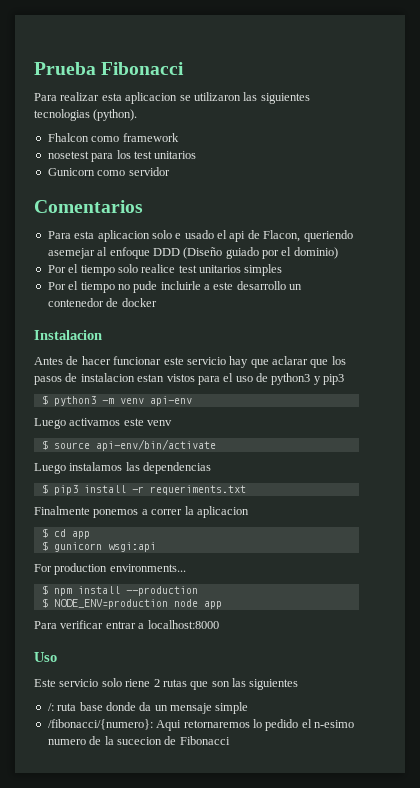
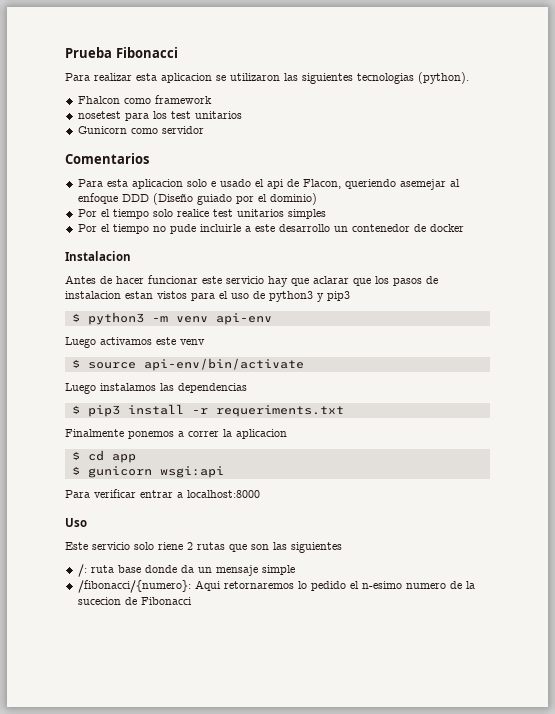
- For production environments...
- $ npm install --production
- $ NODE_ENV=production node app

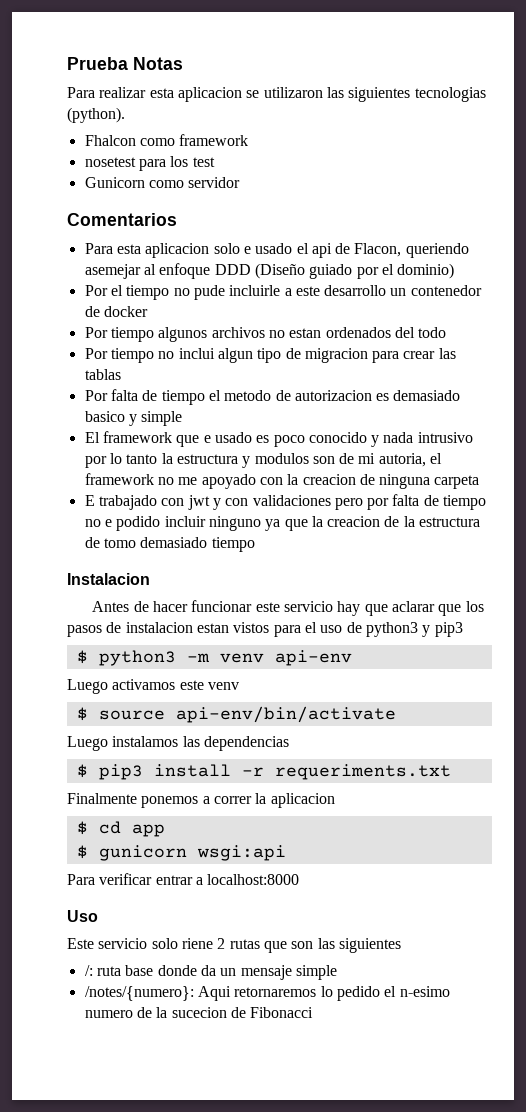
- Prueba Fibonacci
+ Prueba Notas
- nosetest para los test unitarios
+ nosetest para los test
- Por el tiempo solo realice test unitarios simples
+ Por tiempo algunos archivos no estan ordenados del todo
+ Por tiempo no inclui algun tipo de migracion para crear las tablas
+ Por falta de tiempo el metodo de autorizacion es demasiado basico y simple
+ El framework que e usado es poco conocido y nada intrusivo por lo tanto la estructura y modulos son de mi autoria, el framework no me apoyado con la creacion de ninguna carpeta
+ E trabajado con jwt y con validaciones pero por falta de tiempo no e podido incluir ninguno ya que la creacion de la estructura de tomo demasiado tiempo
- /fibonacci/{numero}: Aqui retornaremos lo pedido el n-esimo numero de la sucecion de Fibonacci
+ /notes/{numero}: Aqui retornaremos lo pedido el n-esimo numero de la sucecion de Fibonacci

